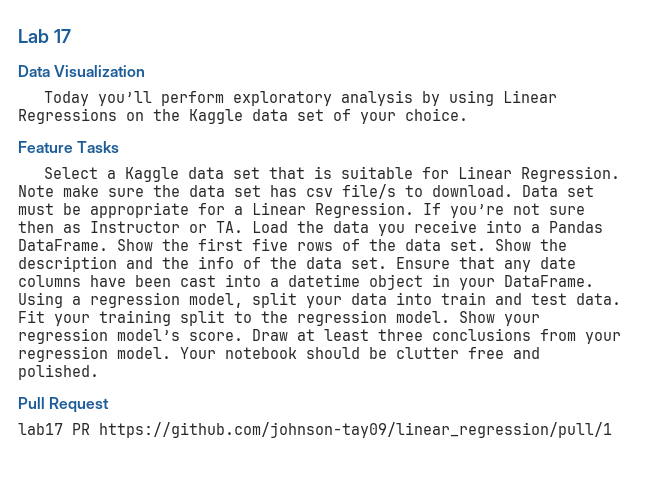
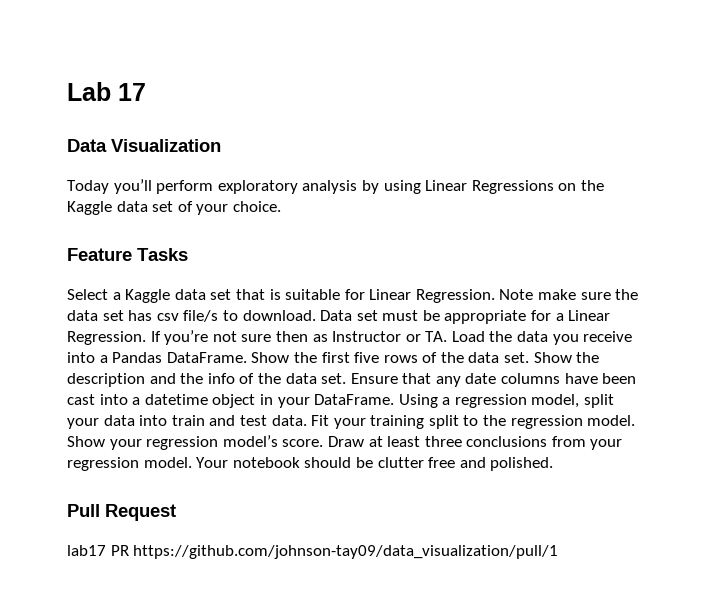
- lab17 PR https://github.com/johnson-tay09/linear_regression/pull/1
+ lab17 PR https://github.com/johnson-tay09/data_visualization/pull/1

